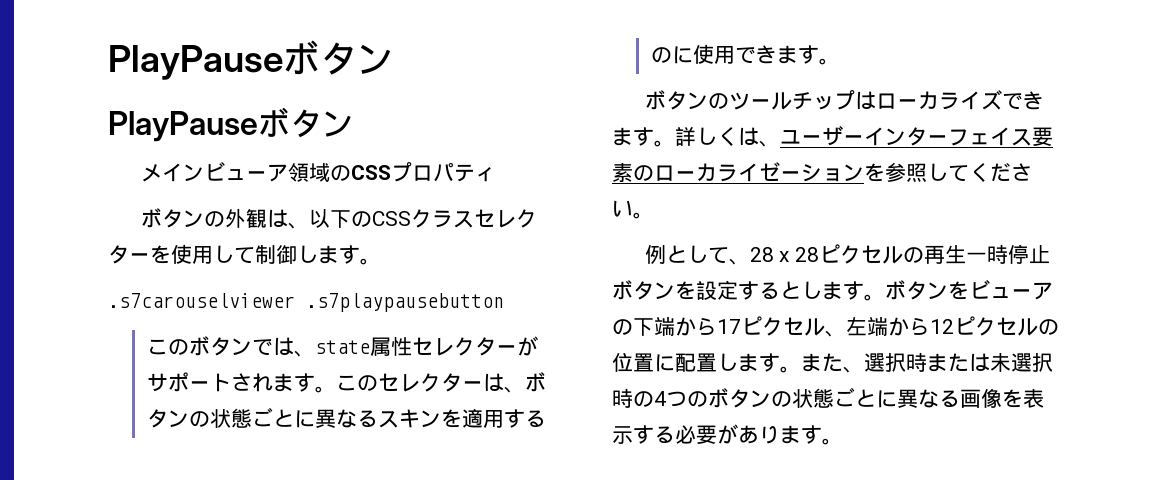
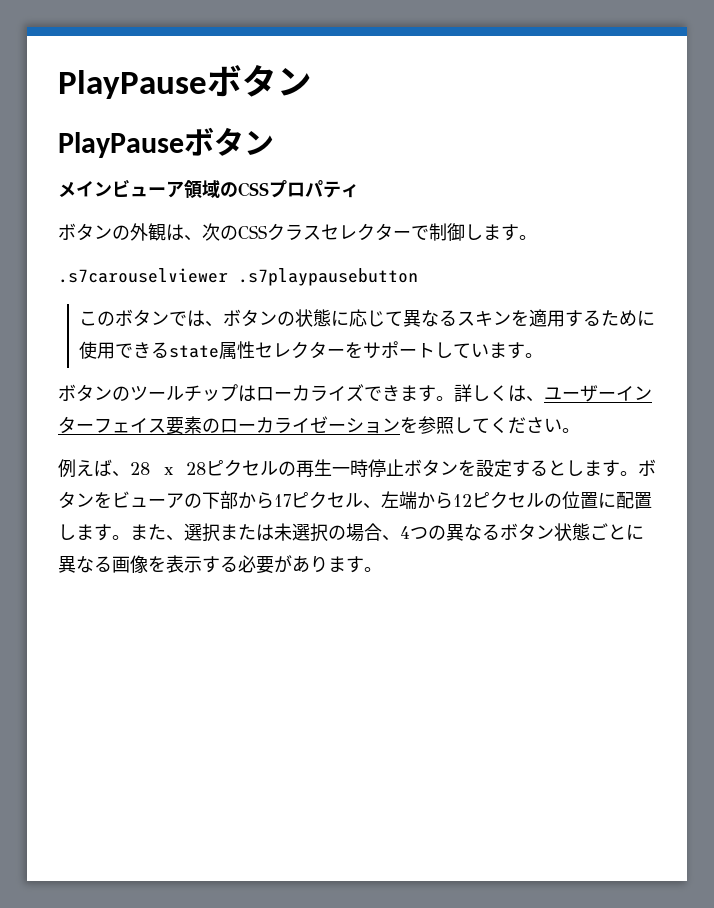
- ボタンの外観は、以下のCSSクラスセレクターを使用して制御します。
+ ボタンの外観は、次のCSSクラスセレクターで制御します。
- このボタンでは、state属性セレクターがサポートされます。このセレクターは、ボタンの状態ごとに異なるスキンを適用するのに使用できます。
+ このボタンでは、ボタンの状態に応じて異なるスキンを適用するために使用できるstate属性セレクターをサポートしています。
- 例として、28 x 28ピクセルの再生一時停止ボタンを設定するとします。
+ 例えば、28 x 28ピクセルの再生一時停止ボタンを設定するとします。
- ボタンをビューアの下端から17ピクセル、左端から12ピクセルの位置に配置します。
+ ボタンをビューアの下部から17ピクセル、左端から12ピクセルの位置に配置します。
- また、選択時または未選択時の4つのボタンの状態ごとに異なる画像を表示する必要があります。
+ また、選択または未選択の場合、4つの異なるボタン状態ごとに異なる画像を表示する必要があります。

